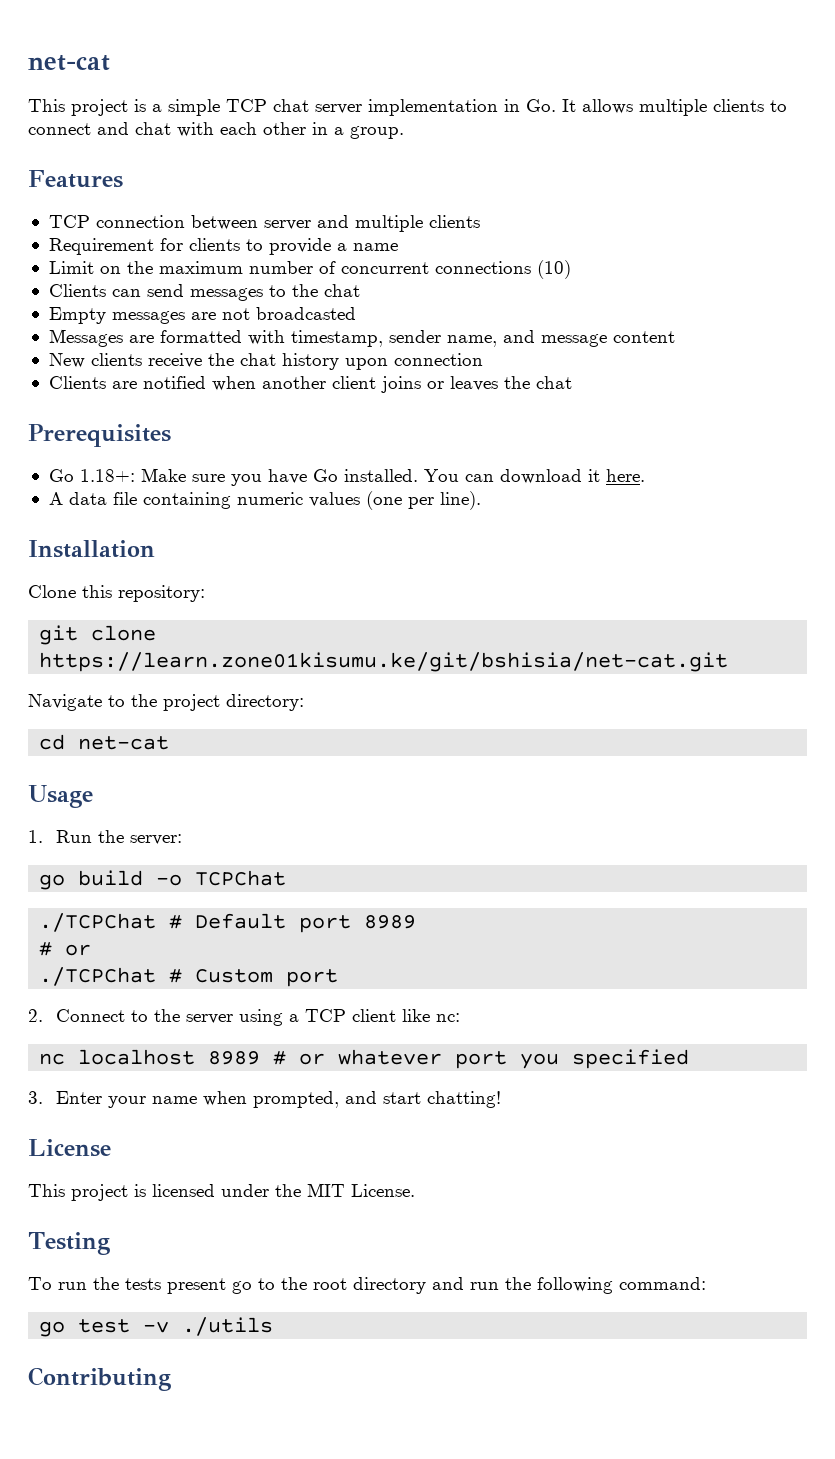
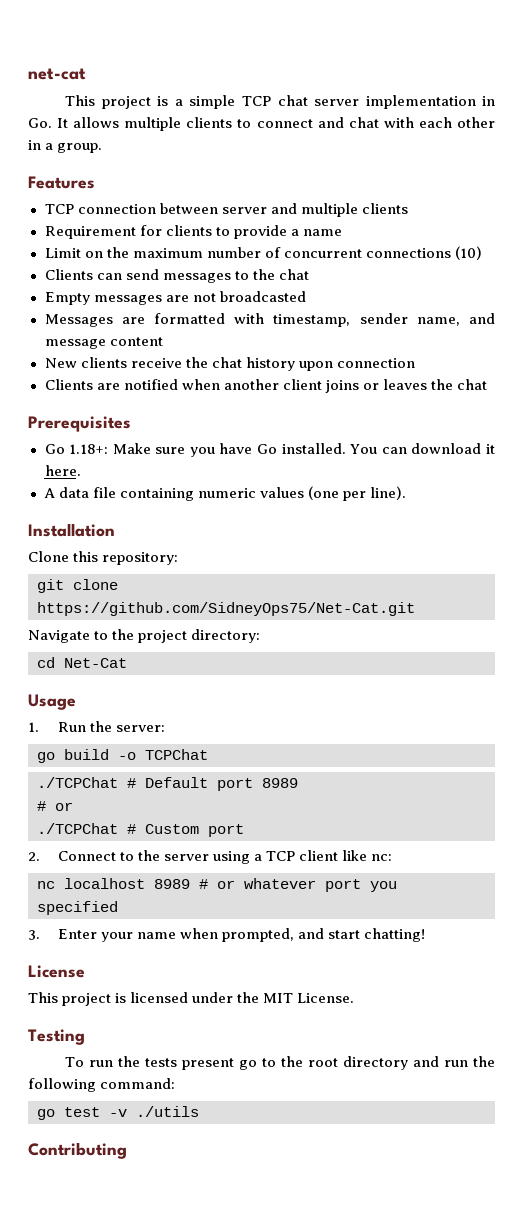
- git clone https://learn.zone01kisumu.ke/git/bshisia/net-cat.git
+ git clone https://github.com/SidneyOps75/Net-Cat.git
- cd net-cat
+ cd Net-Cat

